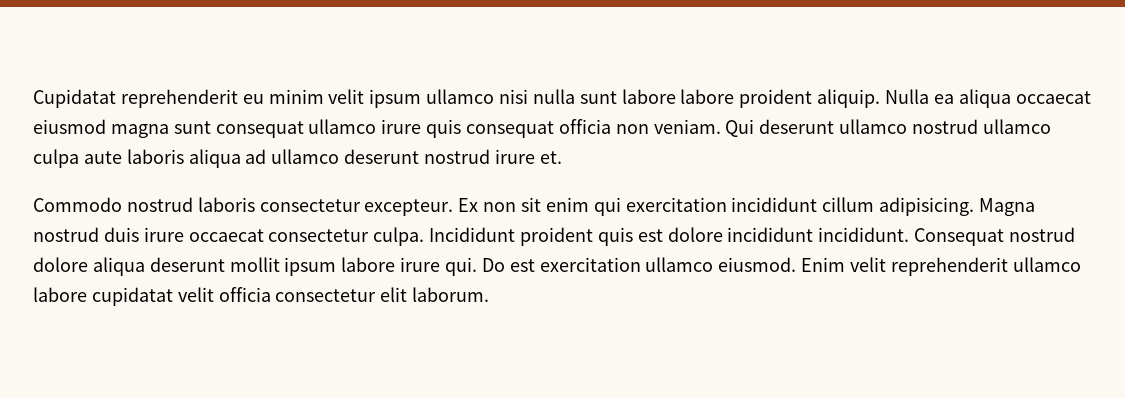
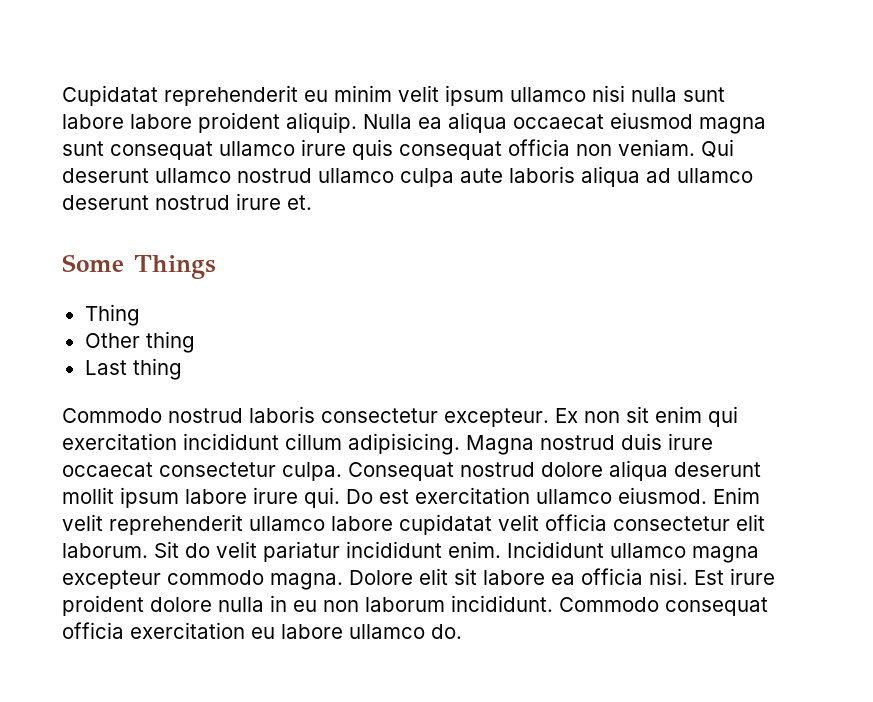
+ Some Things
+ Thing
+ Other thing
+ Last thing
- Incididunt proident quis est dolore incididunt incididunt.
+ Sit do velit pariatur incididunt enim. Incididunt ullamco magna excepteur commodo magna. Dolore elit sit labore ea officia nisi. Est irure proident dolore nulla in eu non laborum incididunt. Commodo consequat officia exercitation eu labore ullamco do.

